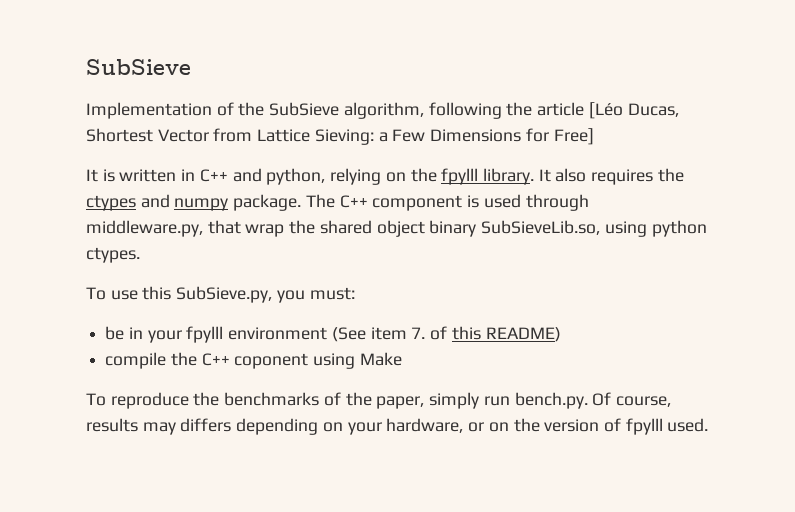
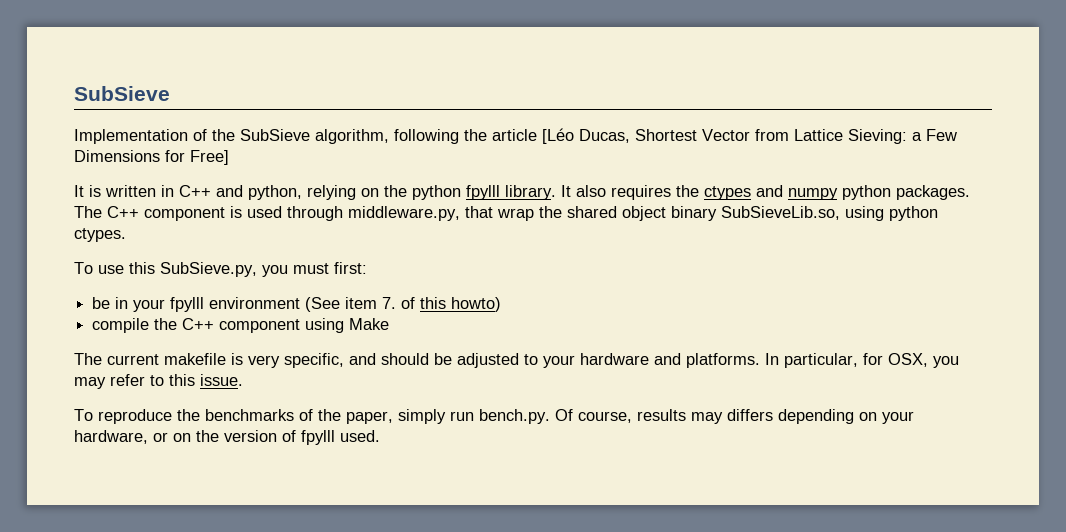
- It is written in C++ and python, relying on the fpylll library.
+ It is written in C++ and python, relying on the python fpylll library.
- It also requires the ctypes and numpy package.
+ It also requires the ctypes and numpy python packages.
- To use this SubSieve.py, you must:
+ To use this SubSieve.py, you must first:
- be in your fpylll environment (See item 7. of this README)
+ be in your fpylll environment (See item 7. of this howto)
- compile the C++ coponent using Make
+ compile the C++ component using Make
+ The current makefile is very specific, and should be adjusted to your hardware and platforms. In particular, for OSX, you may refer to this issue.

